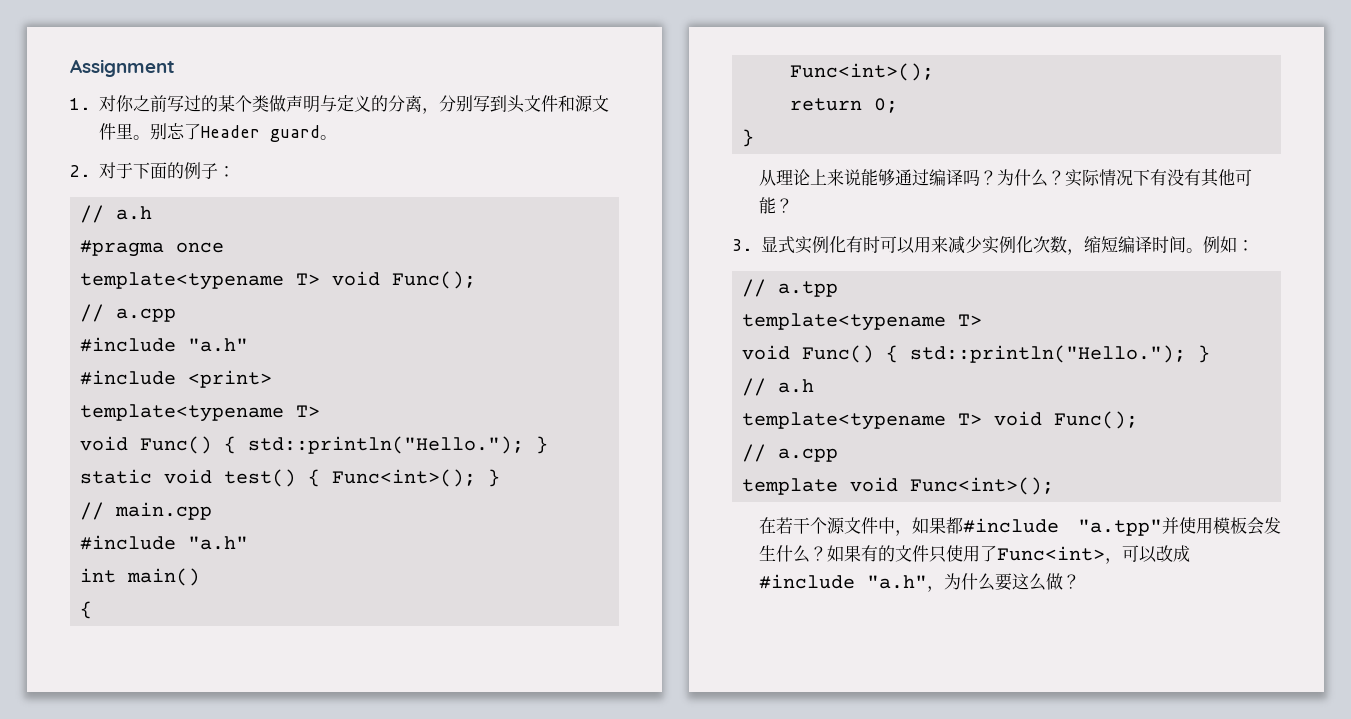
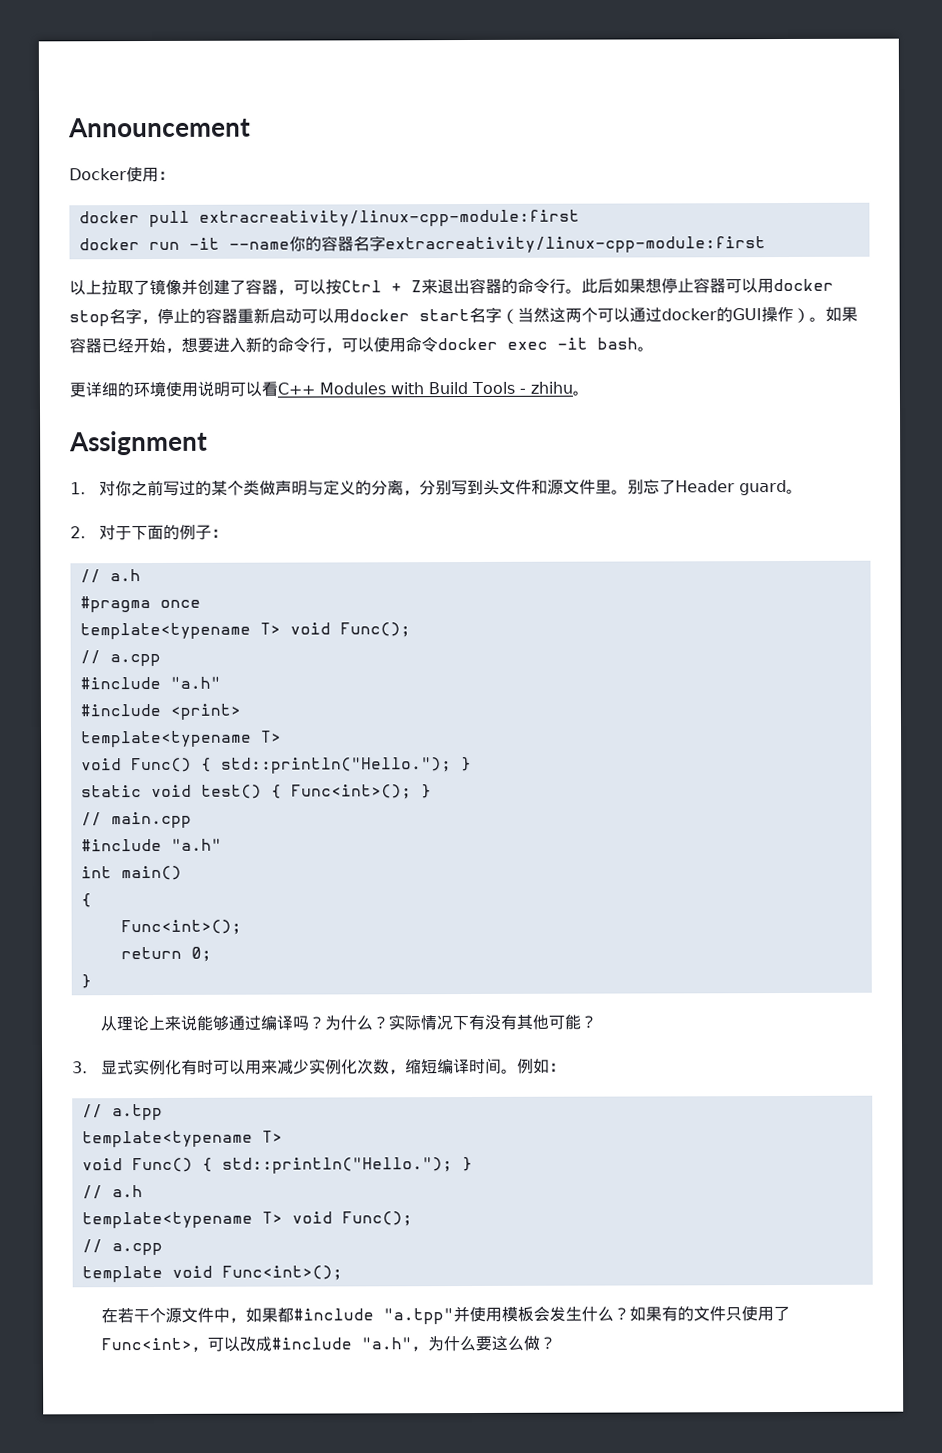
+ Announcement
+ Docker使用：
+ docker pull extracreativity/linux-cpp-module:first
+ docker run -it --name你的容器名字extracreativity/linux-cpp-module:first
+ 以上拉取了镜像并创建了容器，可以按Ctrl + Z来退出容器的命令行。此后如果想停止容器可以用docker stop名字，停止的容器重新启动可以用docker start名字（当然这两个可以通过docker的GUI操作）。如果容器已经开始，想要进入新的命令行，可以使用命令docker exec -it bash。
+ 更详细的环境使用说明可以看C++ Modules with Build Tools - zhihu。

